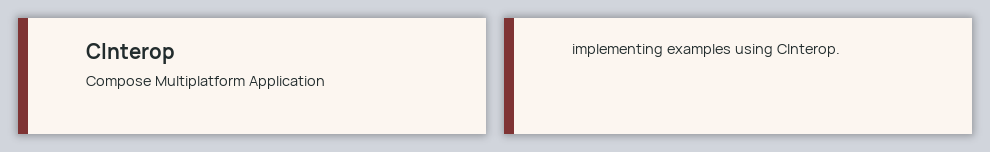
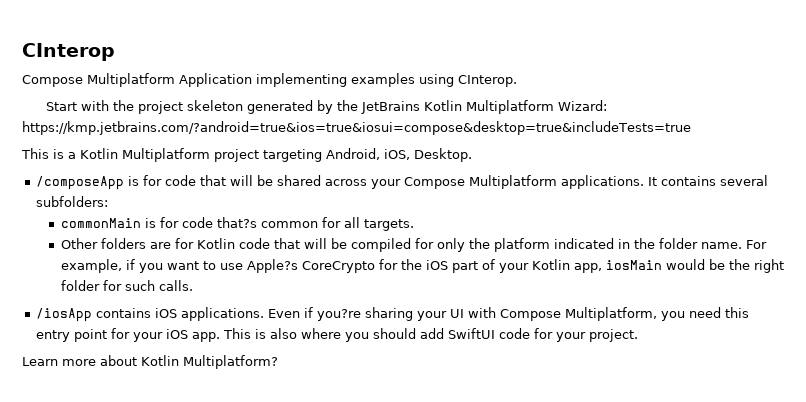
+ Start with the project skeleton generated by the JetBrains Kotlin Multiplatform Wizard: https://kmp.jetbrains.com/?android=true&ios=true&iosui=compose&desktop=true&includeTests=true
+ This is a Kotlin Multiplatform project targeting Android, iOS, Desktop.
+ /composeApp is for code that will be shared across your Compose Multiplatform applications. It contains several subfolders:
+ commonMain is for code that?s common for all targets.
+ Other folders are for Kotlin code that will be compiled for only the platform indicated in the folder name. For example, if you want to use Apple?s CoreCrypto for the iOS part of your Kotlin app, iosMain would be the right folder for such calls.
+ /iosApp contains iOS applications. Even if you?re sharing your UI with Compose Multiplatform, you need this entry point for your iOS app. This is also where you should add SwiftUI code for your project.
+ Learn more about Kotlin Multiplatform?

